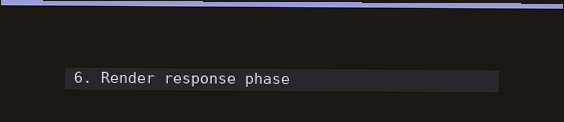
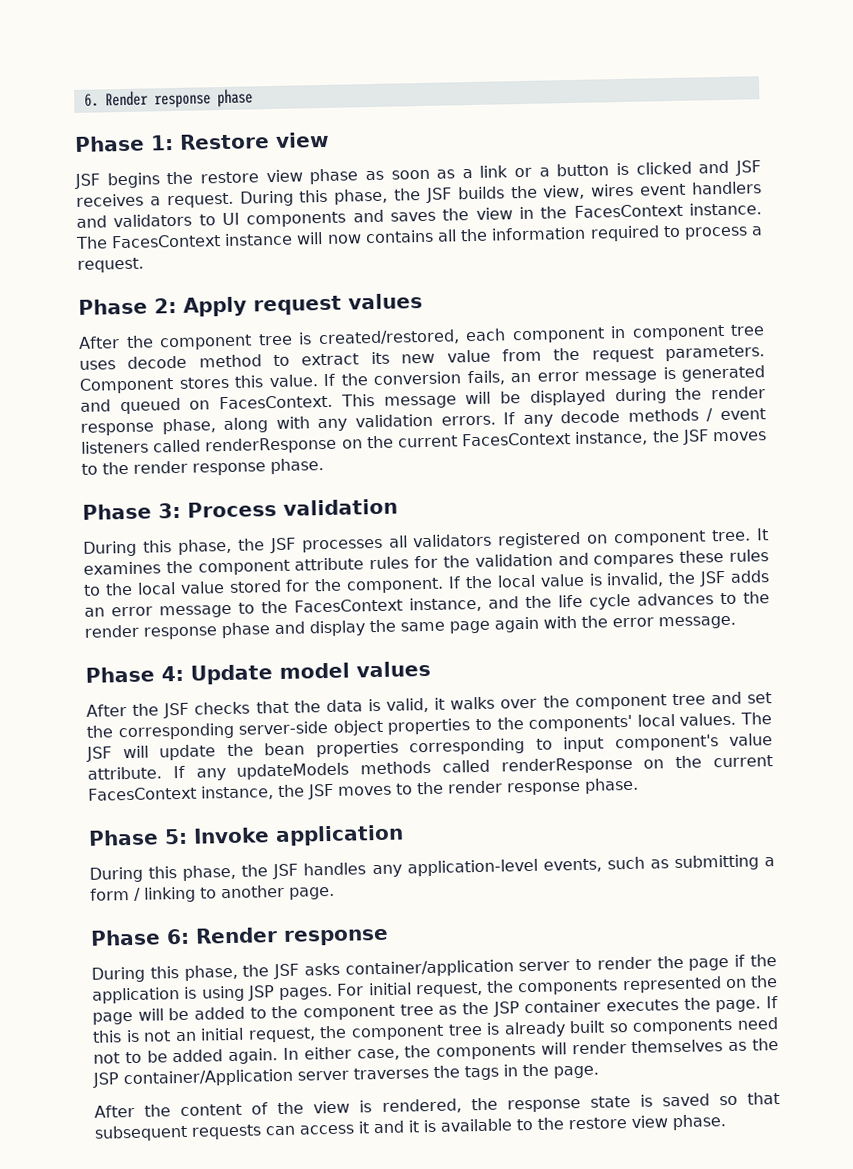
+ Phase 1: Restore view
+ JSF begins the restore view phase as soon as a link or a button is clicked and JSF receives a request. During this phase, the JSF builds the view, wires event handlers and validators to UI components and saves the view in the FacesContext instance. The FacesContext instance will now contains all the information required to process a request.
+ Phase 2: Apply request values
+ After the component tree is created/restored, each component in component tree uses decode method to extract its new value from the request parameters. Component stores this value. If the conversion fails, an error message is generated and queued on FacesContext. This message will be displayed during the render response phase, along with any validation errors. If any decode methods / event listeners called renderResponse on the current FacesContext instance, the JSF moves to the render response phase.
+ Phase 3: Process validation
+ During this phase, the JSF processes all validators registered on component tree. It examines the component attribute rules for the validation and compares these rules to the local value stored for the component. If the local value is invalid, the JSF adds an error message to the FacesContext instance, and the life cycle advances to the render response phase and display the same page again with the error message.
+ Phase 4: Update model values
+ After the JSF checks that the data is valid, it walks over the component tree and set the corresponding server-side object properties to the components' local values. The JSF will update the bean properties corresponding to input component's value attribute. If any updateModels methods called renderResponse on the current FacesContext instance, the JSF moves to the render response phase.
+ Phase 5: Invoke application
+ During this phase, the JSF handles any application-level events, such as submitting a form / linking to another page.
+ Phase 6: Render response
+ During this phase, the JSF asks container/application server to render the page if the application is using JSP pages. For initial request, the components represented on the page will be added to the component tree as the JSP container executes the page. If this is not an initial request, the component tree is already built so components need not to be added again. In either case, the components will render themselves as the JSP container/Application server traverses the tags in the page.
+ After the content of the view is rendered, the response state is saved so that subsequent requests can access it and it is available to the restore view phase.

